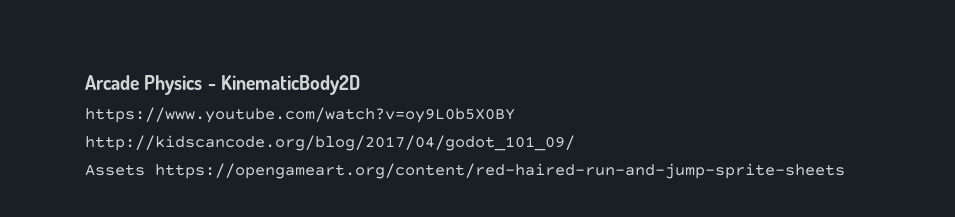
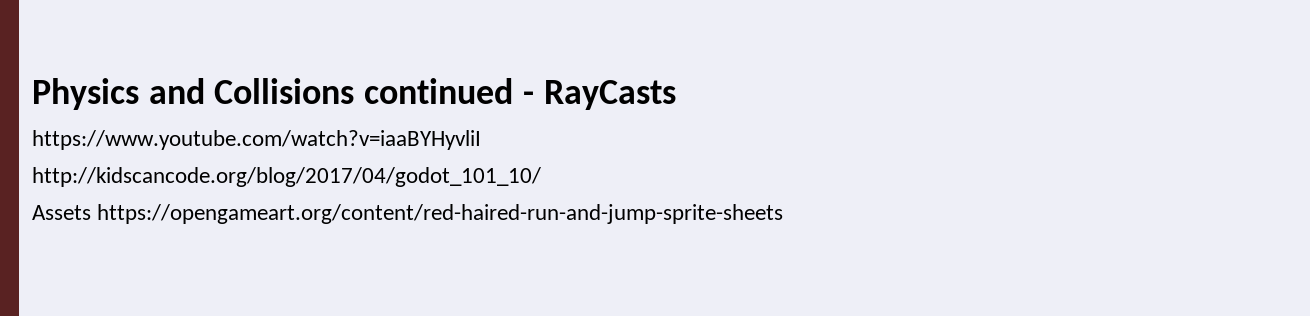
- Arcade Physics - KinematicBody2D
- https://www.youtube.com/watch?v=oy9L0b5X0BY
- http://kidscancode.org/blog/2017/04/godot_101_09/
+ Physics and Collisions continued - RayCasts
+ https://www.youtube.com/watch?v=iaaBYHyvliI
+ http://kidscancode.org/blog/2017/04/godot_101_10/

